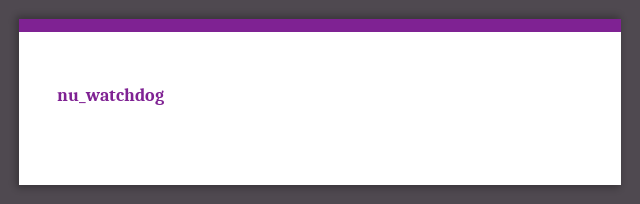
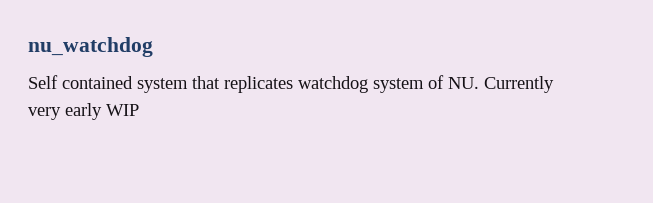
+ Self contained system that replicates watchdog system of NU. Currently very early WIP

